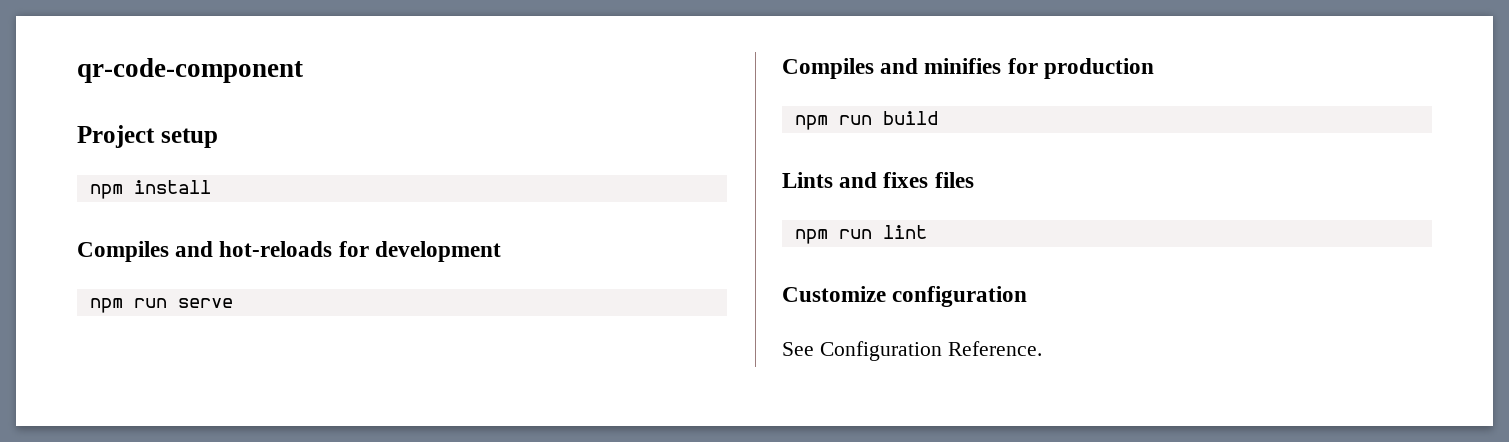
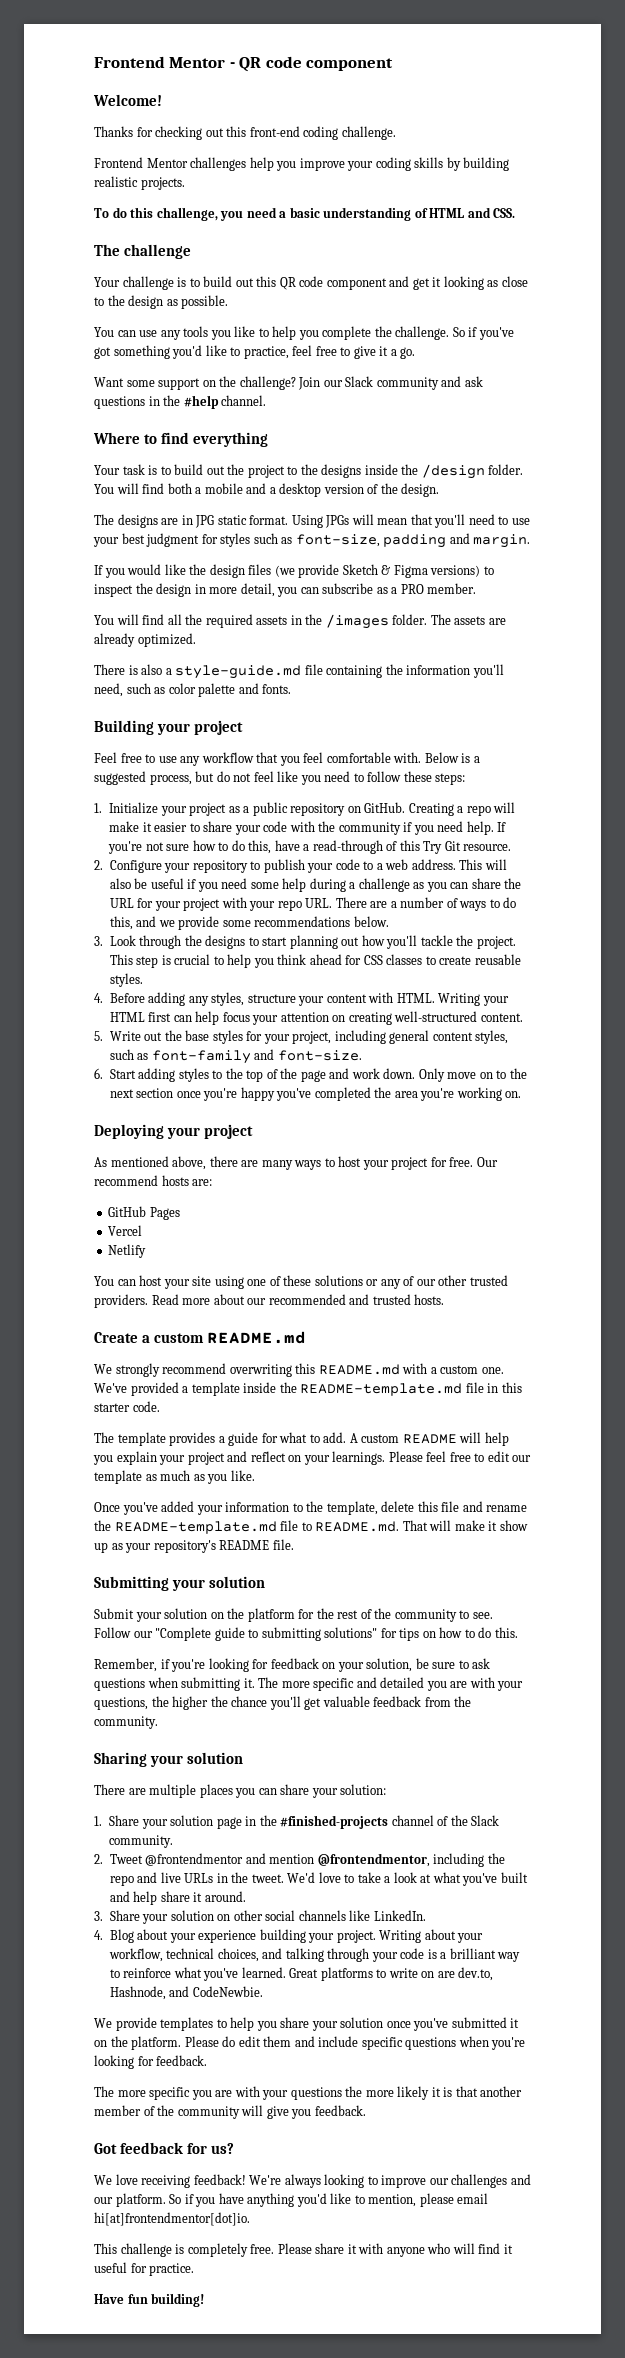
- qr-code-component
- Project setup
- npm install
- Compiles and hot-reloads for development
- npm run serve
- Compiles and minifies for production
- npm run build
- Lints and fixes files
- npm run lint
- Customize configuration
- See Configuration Reference.
+ Frontend Mentor - QR code component
+ Welcome!
+ Thanks for checking out this front-end coding challenge.
+ Frontend Mentor challenges help you improve your coding skills by building realistic projects.
+ To do this challenge, you need a basic understanding of HTML and CSS.
+ The challenge
+ Your challenge is to build out this QR code component and get it looking as close to the design as possible.
+ You can use any tools you like to help you complete the challenge. So if you've got something you'd like to practice, feel free to give it a go.
+ Want some support on the challenge? Join our Slack community and ask questions in the #help channel.
+ Where to find everything
+ Your task is to build out the project to the designs inside the /design folder. You will find both a mobile and a desktop version of the design.
+ The designs are in JPG static format. Using JPGs will mean that you'll need to use your best judgment for styles such as font-size, padding and margin.
+ If you would like the design files (we provide Sketch & Figma versions) to inspect the design in more detail, you can subscribe as a PRO member.
+ You will find all the required assets in the /images folder. The assets are already optimized.
+ There is also a style-guide.md file containing the information you'll need, such as color palette and fonts.
+ Building your project
+ Feel free to use any workflow that you feel comfortable with. Below is a suggested process, but do not feel like you need to follow these steps:
+ 1. Initialize your project as a public repository on GitHub. Creating a repo will make it easier to share your code with the community if you need help. If you're not sure how to do this, have a read-through of this Try Git resource.
+ 2. Configure your repository to publish your code to a web address. This will also be useful if you need some help during a challenge as you can share the URL for your project with your repo URL. There are a number of ways to do this, and we provide some recommendations below.
+ 3. Look through the designs to start planning out how you'll tackle the project. This step is crucial to help you think ahead for CSS classes to create reusable styles.
+ 4. Before adding any styles, structure your content with HTML. Writing your HTML first can help focus your attention on creating well-structured content.
+ 5. Write out the base styles for your project, including general content styles, such as font-family and font-size.
+ 6. Start adding styles to the top of the page and work down. Only move on to the next section once you're happy you've completed the area you're working on.
+ Deploying your project
+ As mentioned above, there are many ways to host your project for free. Our recommend hosts are:
+ GitHub Pages
+ Vercel
+ Netlify
+ You can host your site using one of these solutions or any of our other trusted providers. Read more about our recommended and trusted hosts.
+ Create a custom README.md
+ We strongly recommend overwriting this README.md with a custom one. We've provided a template inside the README-template.md file in this starter code.
+ The template provides a guide for what to add. A custom README will help you explain your project and reflect on your learnings. Please feel free to edit our template as much as you like.
+ Once you've added your information to the template, delete this file and rename the README-template.md file to README.md. That will make it show up as your repository's README file.
+ Submitting your solution
+ Submit your solution on the platform for the rest of the community to see. Follow our "Complete guide to submitting solutions" for tips on how to do this.
+ Remember, if you're looking for feedback on your solution, be sure to ask questions when submitting it. The more specific and detailed you are with your questions, the higher the chance you'll get valuable feedback from the community.
+ Sharing your solution
+ There are multiple places you can share your solution:
+ 1. Share your solution page in the #finished-projects channel of the Slack community.
+ 2. Tweet @frontendmentor and mention @frontendmentor, including the repo and live URLs in the tweet. We'd love to take a look at what you've built and help share it around.
+ 3. Share your solution on other social channels like LinkedIn.
+ 4. Blog about your experience building your project. Writing about your workflow, technical choices, and talking through your code is a brilliant way to reinforce what you've learned. Great platforms to write on are dev.to, Hashnode, and CodeNewbie.
+ We provide templates to help you share your solution once you've submitted it on the platform. Please do edit them and include specific questions when you're looking for feedback.
+ The more specific you are with your questions the more likely it is that another member of the community will give you feedback.
+ Got feedback for us?
+ We love receiving feedback! We're always looking to improve our challenges and our platform. So if you have anything you'd like to mention, please email hi[at]frontendmentor[dot]io.
+ This challenge is completely free. Please share it with anyone who will find it useful for practice.
+ Have fun building!

